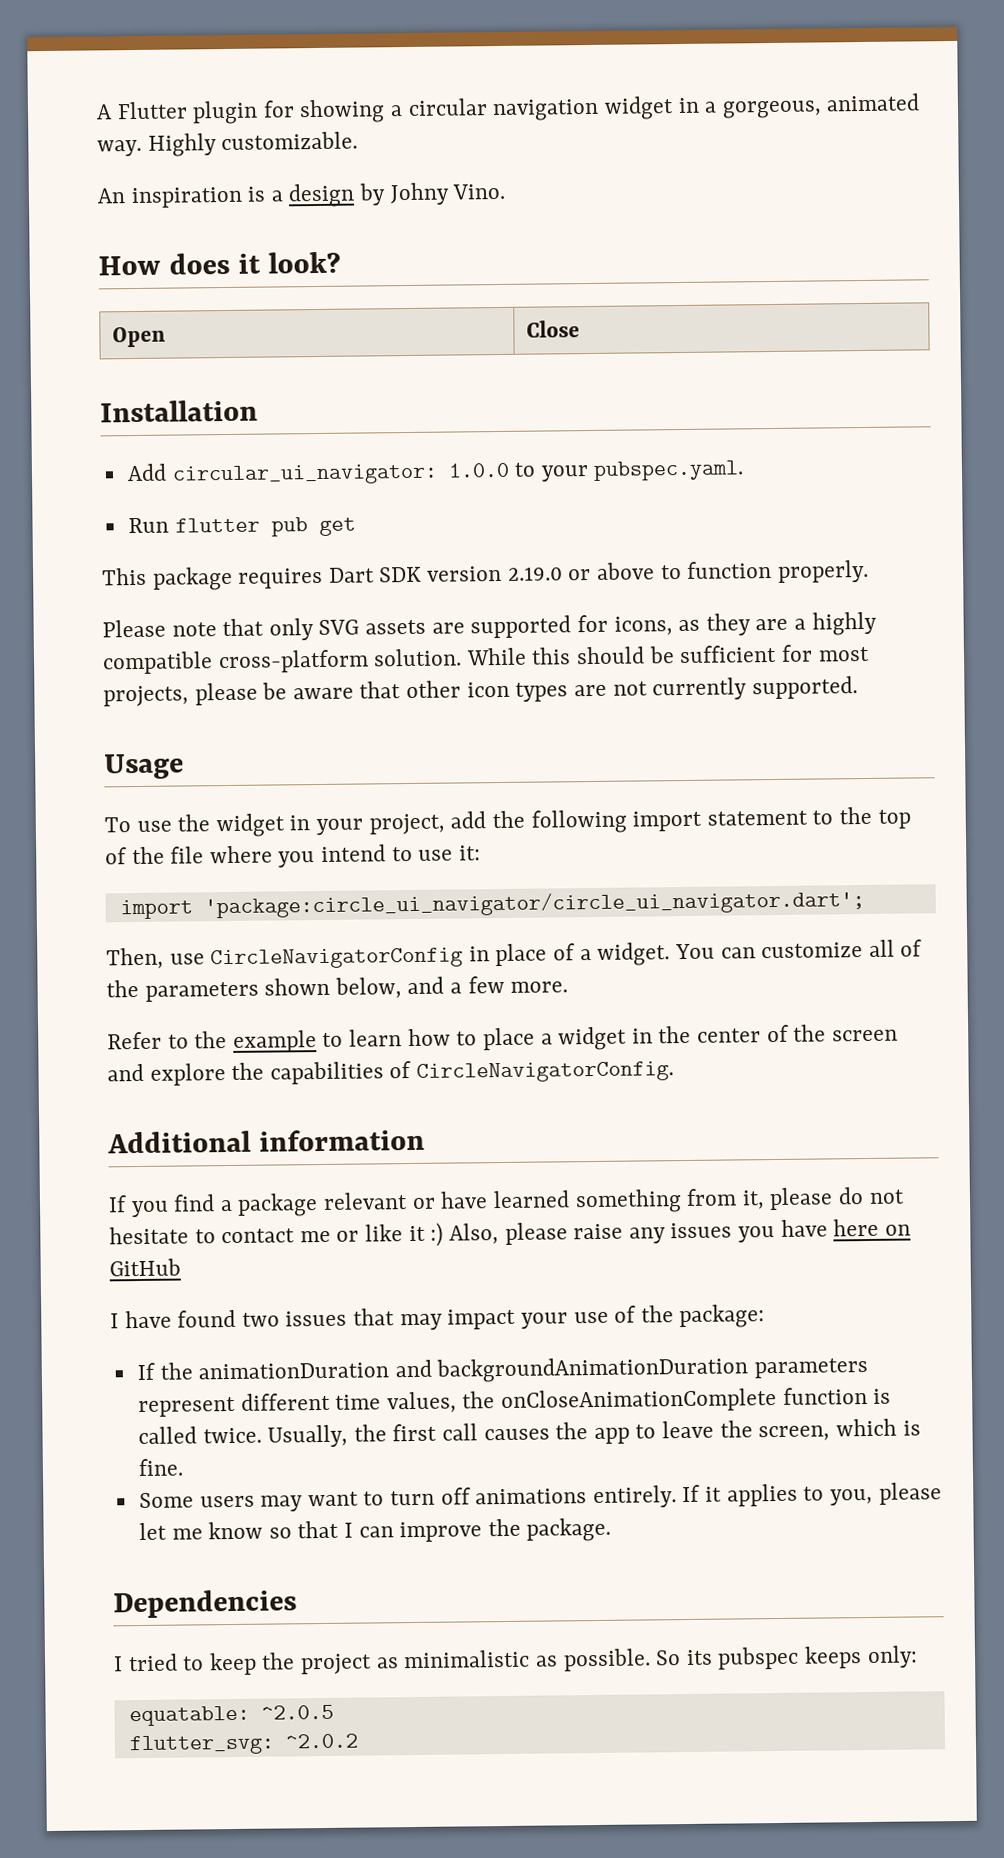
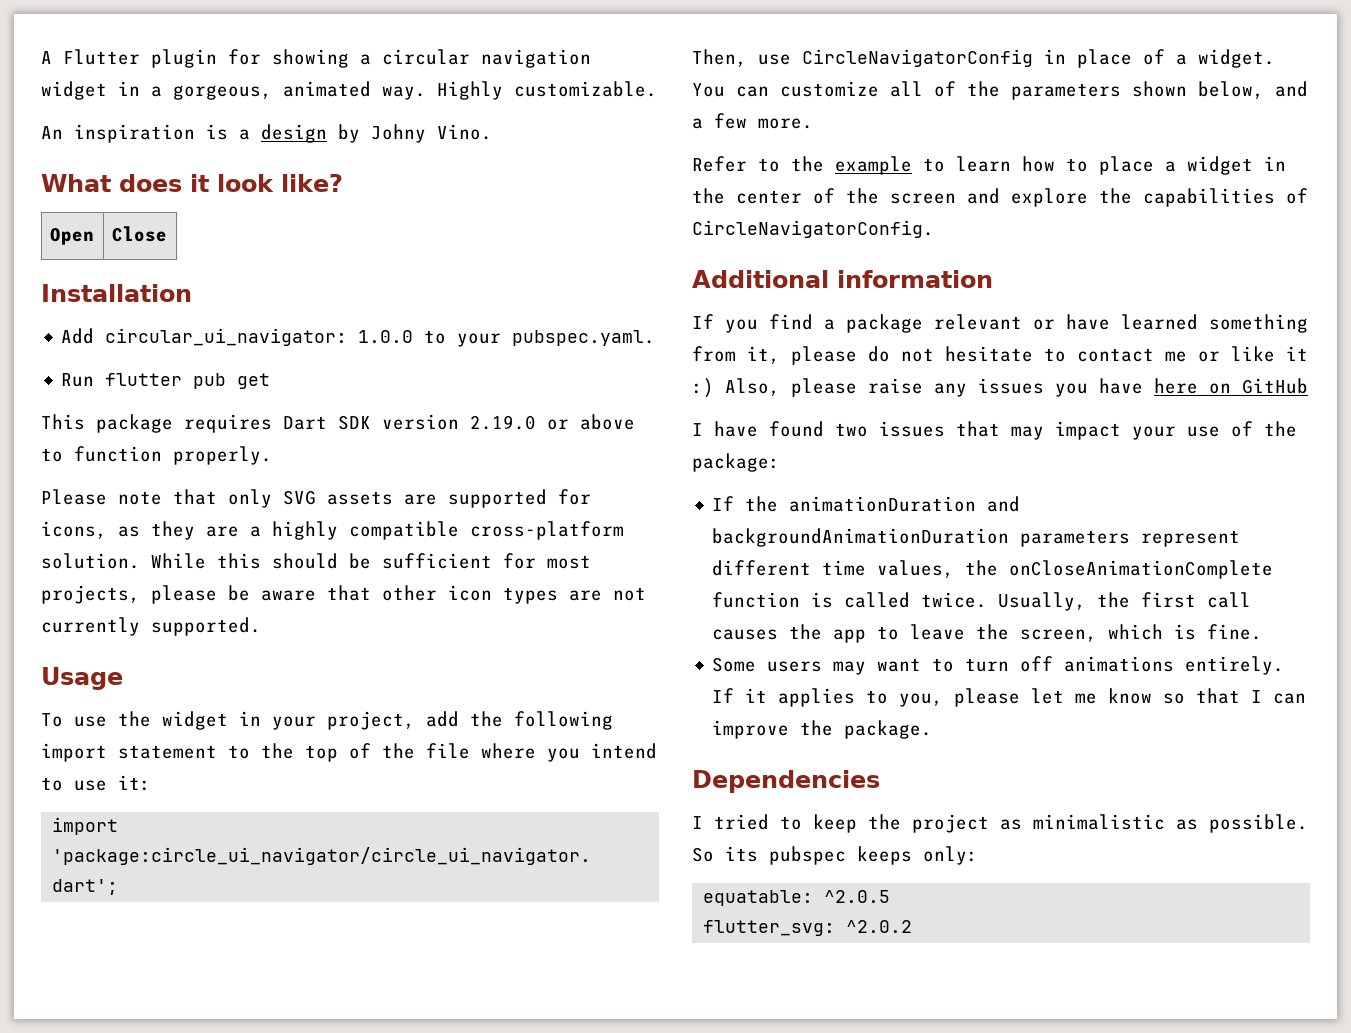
- How does it look?
+ What does it look like?

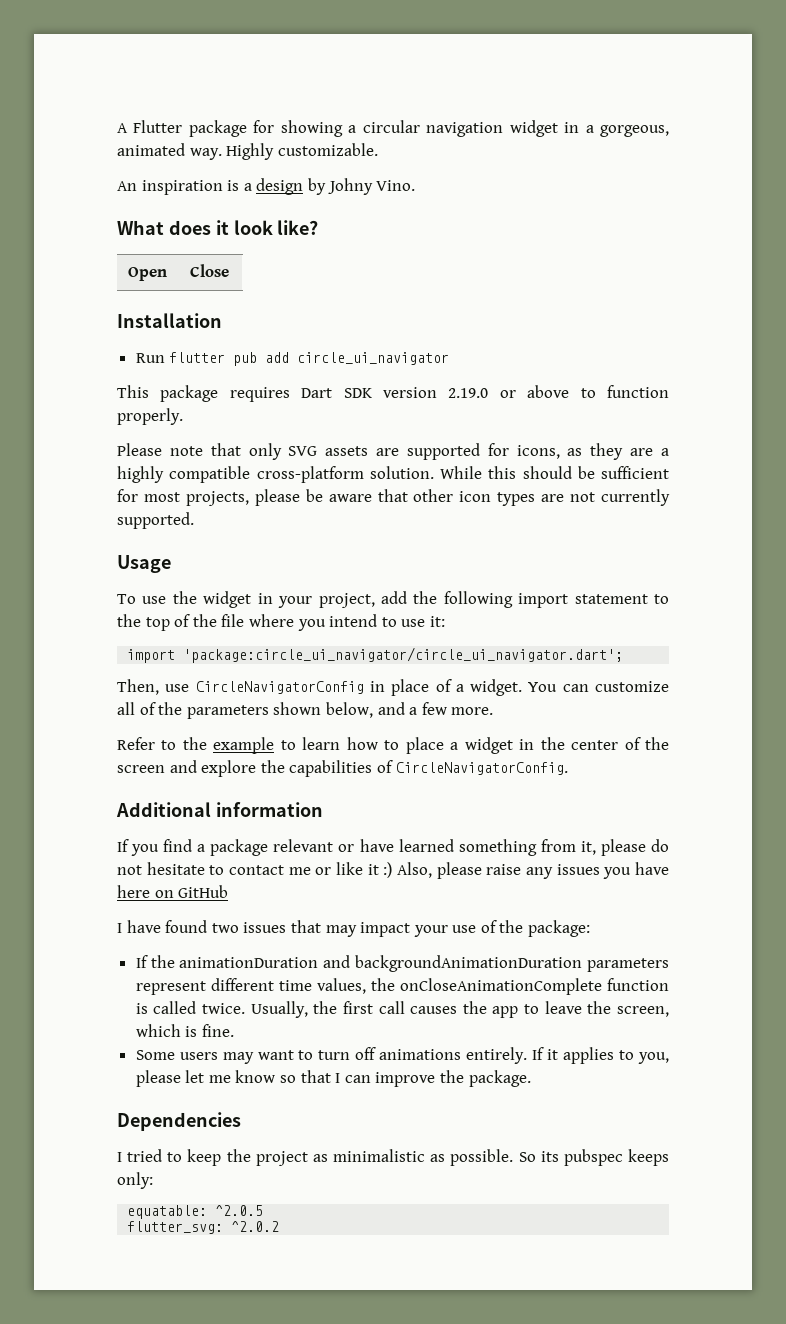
- A Flutter plugin for showing a circular navigation widget in a gorgeous, animated way.
+ A Flutter package for showing a circular navigation widget in a gorgeous, animated way.
- Add circular_ui_navigator: 1.0.0 to your pubspec.yaml.
- Run flutter pub get
+ Run flutter pub add circle_ui_navigator

